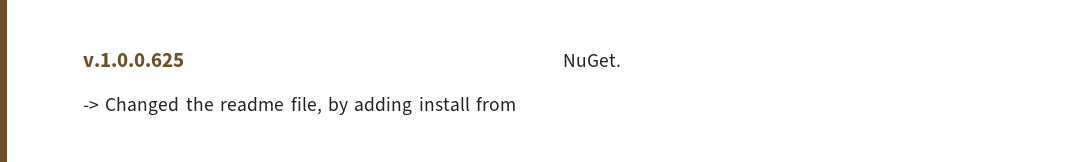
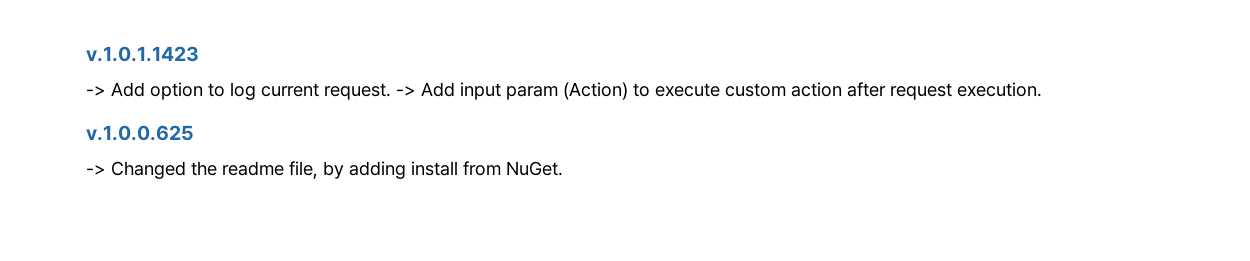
+ v.1.0.1.1423
+ -> Add option to log current request. -> Add input param (Action) to execute custom action after request execution.

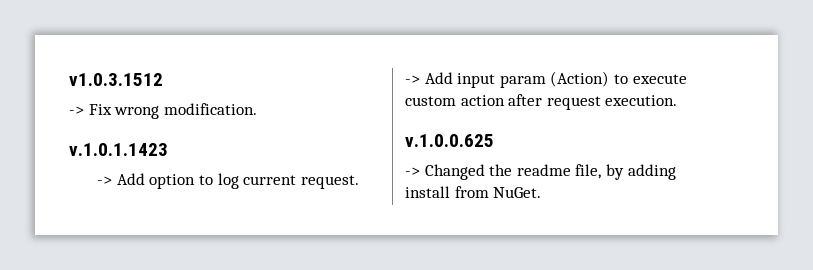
+ v1.0.3.1512
+ -> Fix wrong modification.

